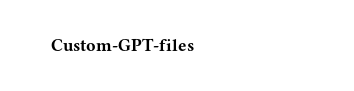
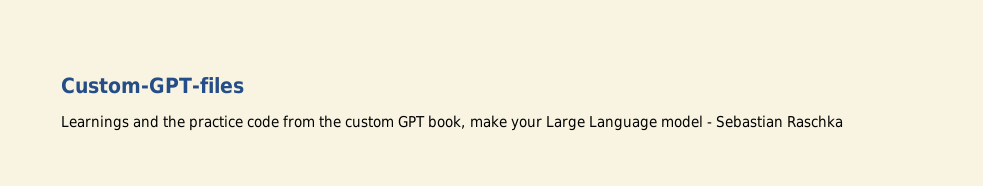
+ Learnings and the practice code from the custom GPT book, make your Large Language model - Sebastian Raschka

